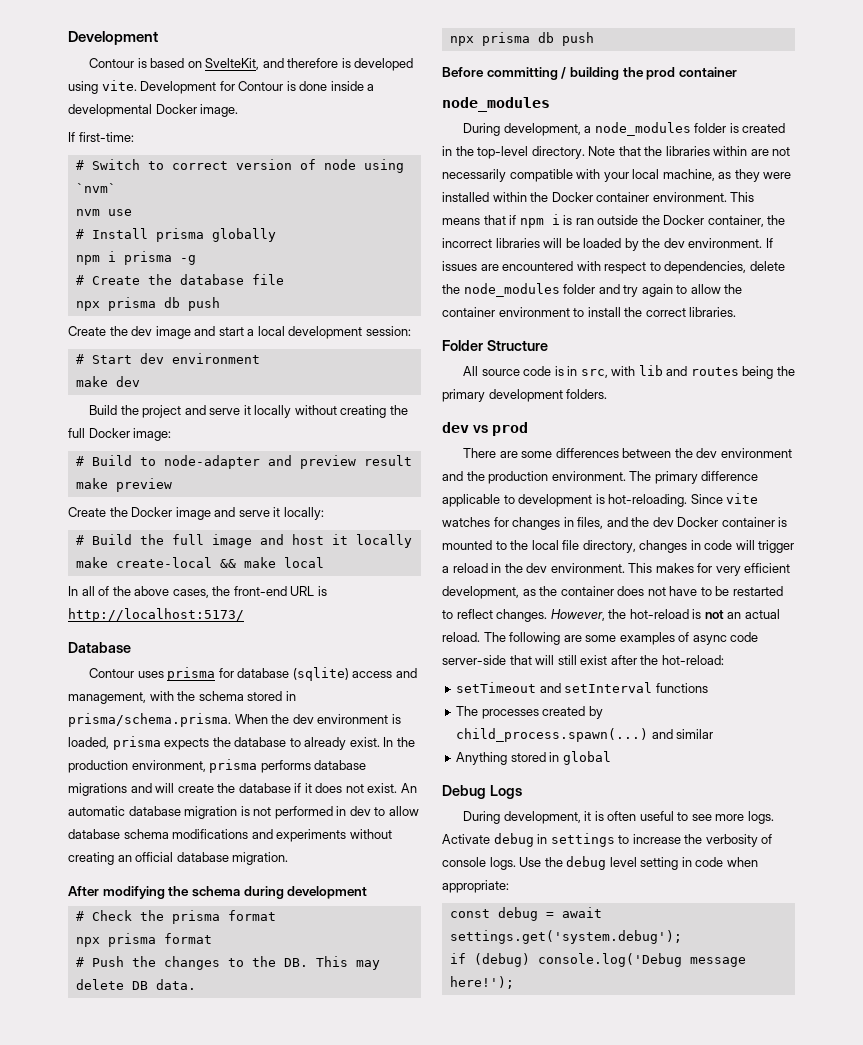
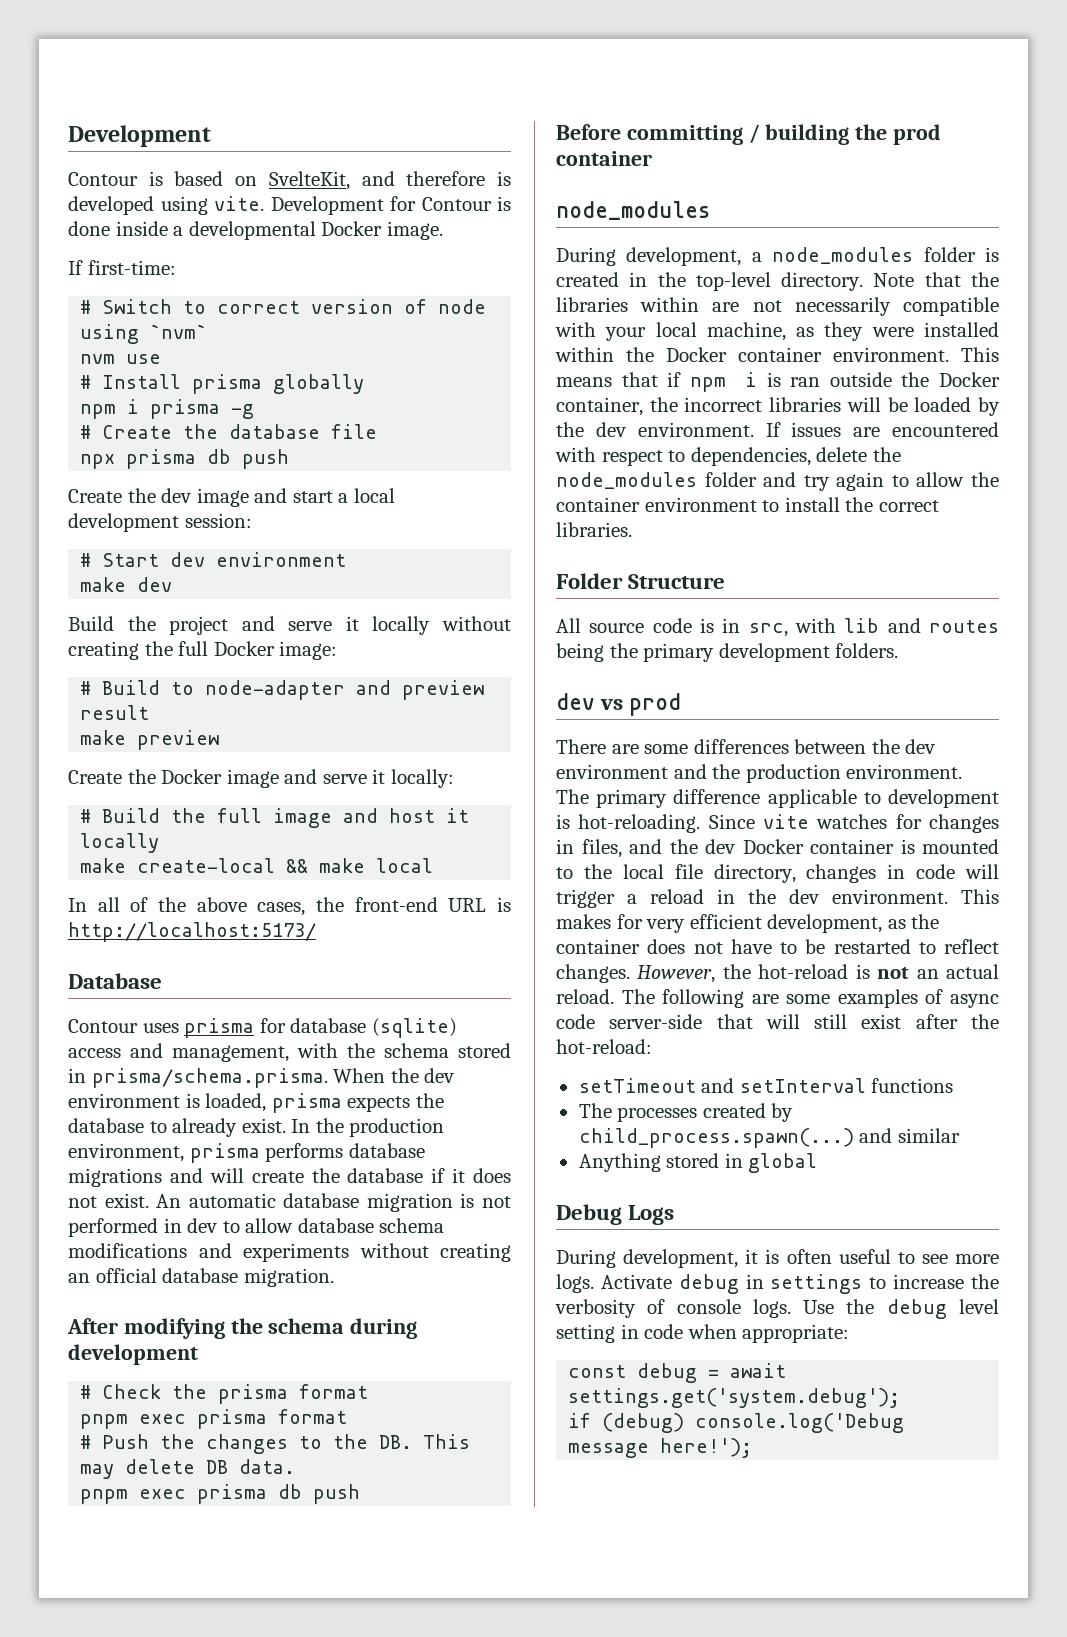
- npx prisma format
+ pnpm exec prisma format
  # Push the changes to the DB. This may delete DB data.
- npx prisma db push
+ pnpm exec prisma db push

